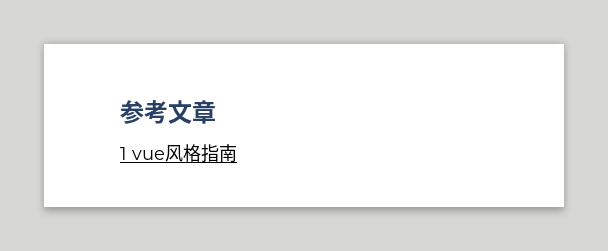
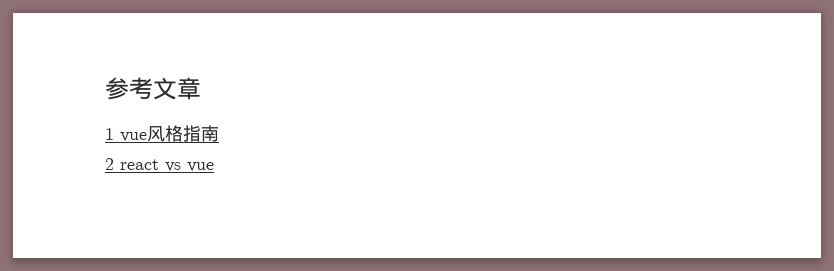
+ 2 react vs vue

